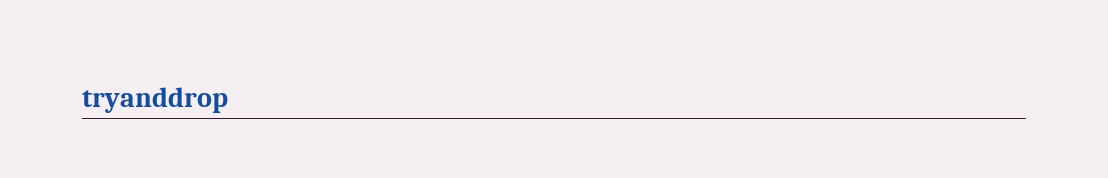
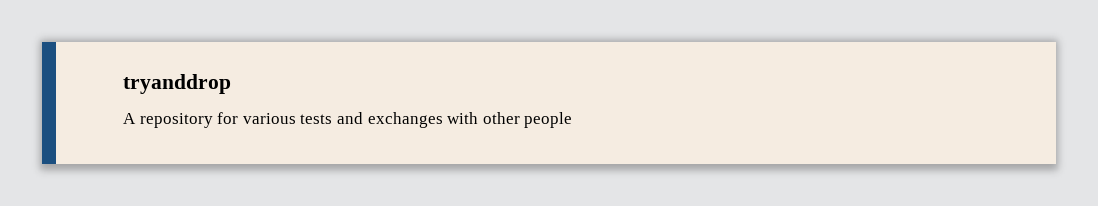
+ A repository for various tests and exchanges with other people

